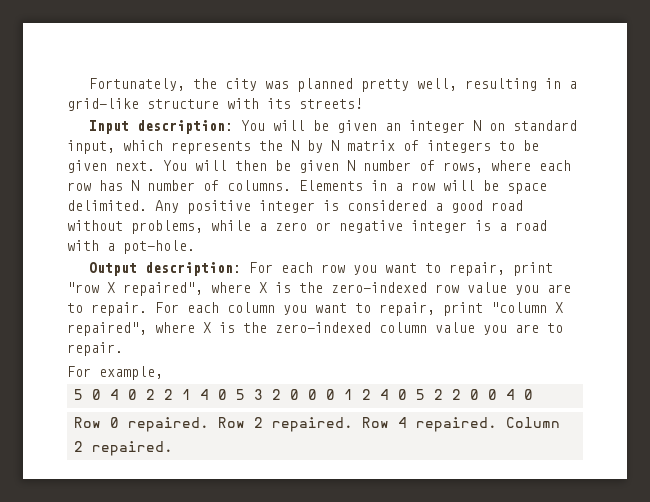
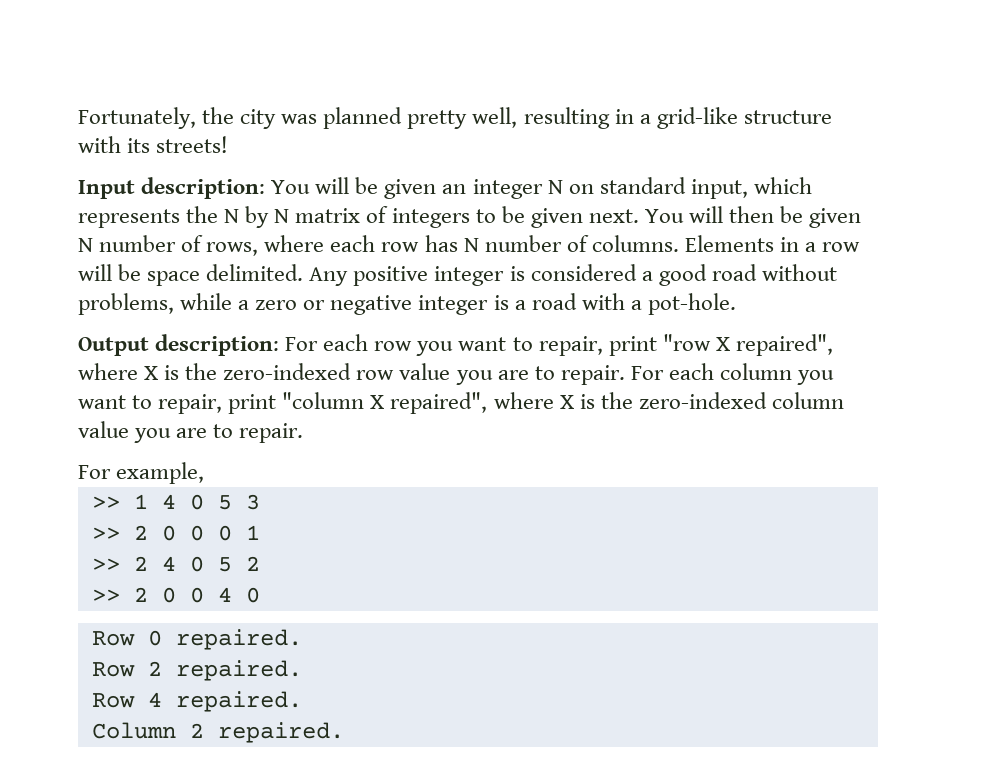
- 5 0 4 0 2 2 1 4 0 5 3 2 0 0 0 1 2 4 0 5 2 2 0 0 4 0
+ >> 1 4 0 5 3
+ >> 2 0 0 0 1
+ >> 2 4 0 5 2
+ >> 2 0 0 4 0
- Row 0 repaired. Row 2 repaired. Row 4 repaired. Column 2 repaired.
+ Row 0 repaired.
+ Row 2 repaired.
+ Row 4 repaired.
+ Column 2 repaired.

